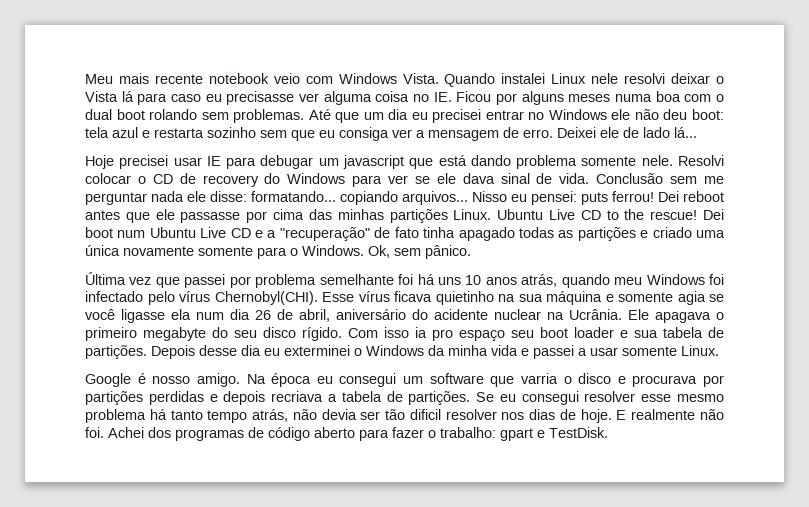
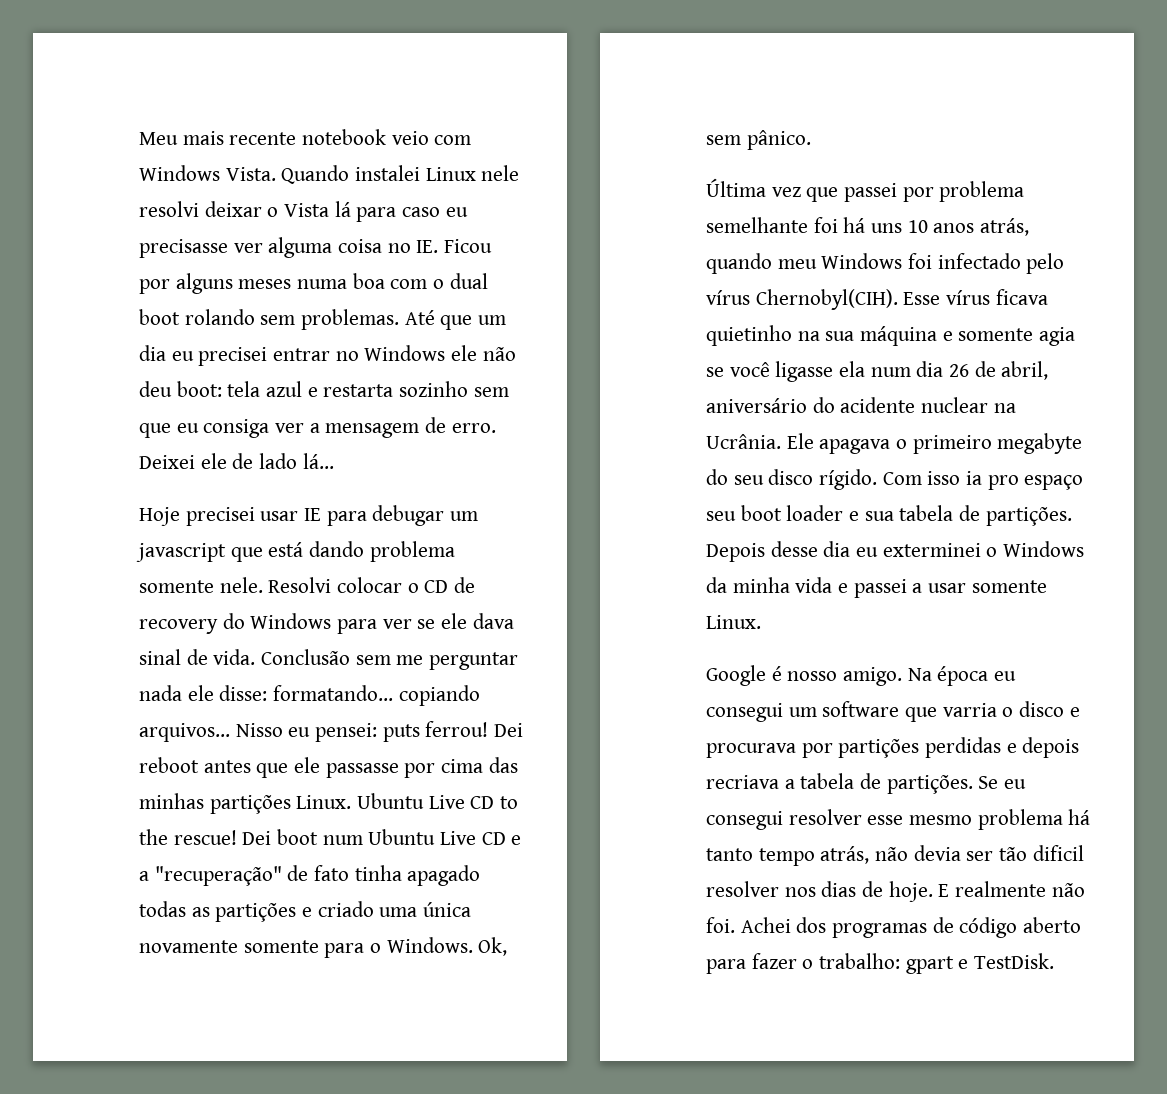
- Última vez que passei por problema semelhante foi há uns 10 anos atrás, quando meu Windows foi infectado pelo vírus Chernobyl(CHI).
+ Última vez que passei por problema semelhante foi há uns 10 anos atrás, quando meu Windows foi infectado pelo vírus Chernobyl(CIH).

